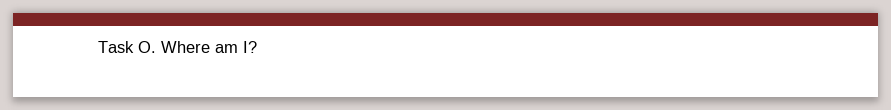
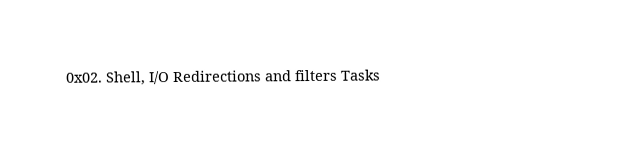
- Task O. Where am I?
+ 0x02. Shell, I/O Redirections and filters Tasks

